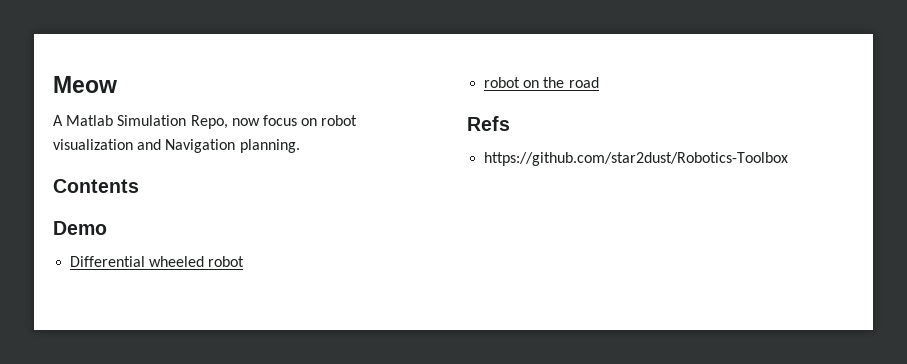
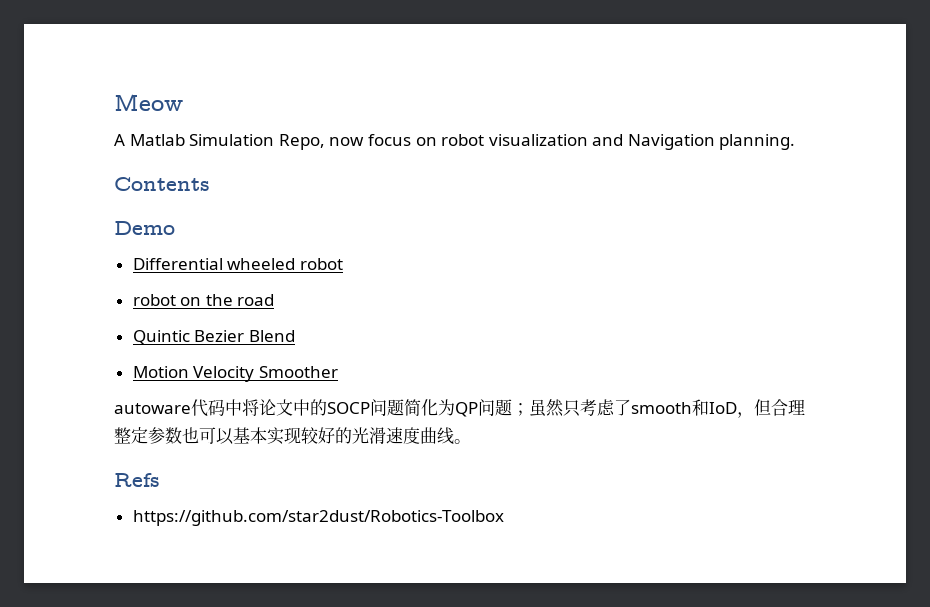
+ Quintic Bezier Blend
+ Motion Velocity Smoother
+ autoware代码中将论文中的SOCP问题简化为QP问题；虽然只考虑了smooth和IoD，但合理整定参数也可以基本实现较好的光滑速度曲线。

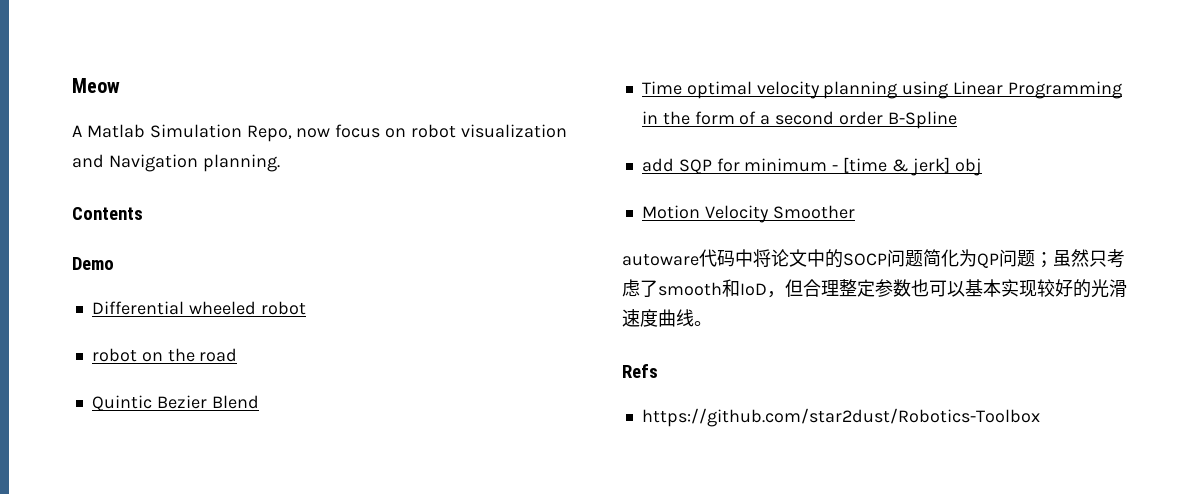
+ Time optimal velocity planning using Linear Programming in the form of a second order B-Spline
+ add SQP for minimum - [time & jerk] obj

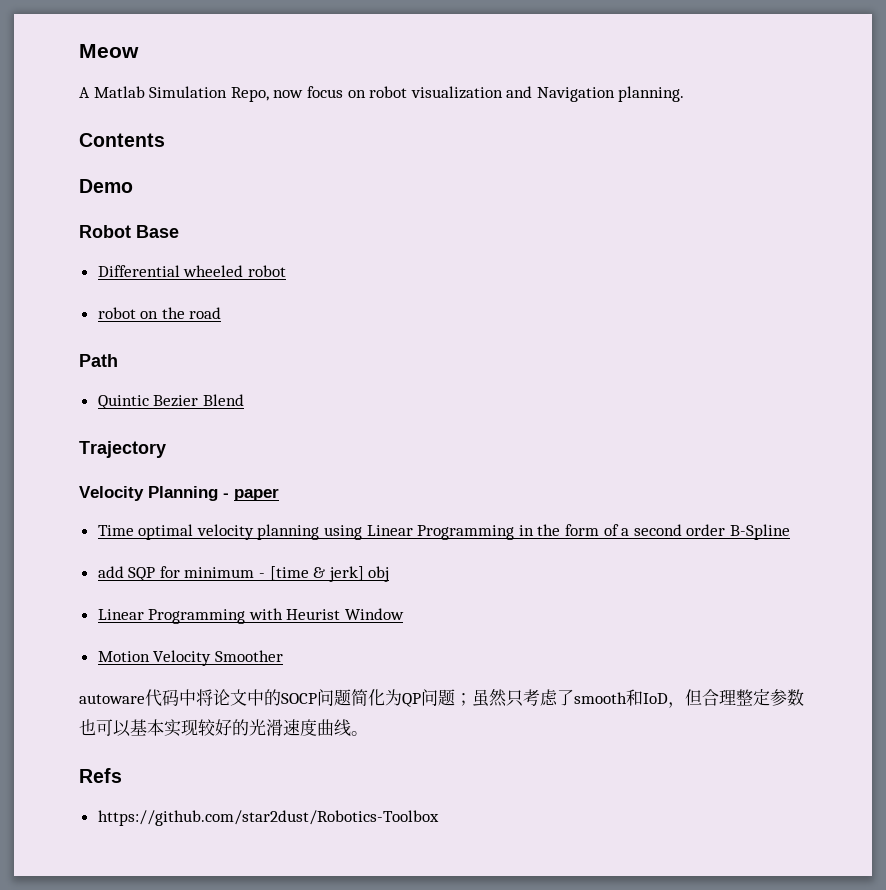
+ Robot Base
+ Path
+ Trajectory
+ Velocity Planning - paper
+ Linear Programming with Heurist Window

